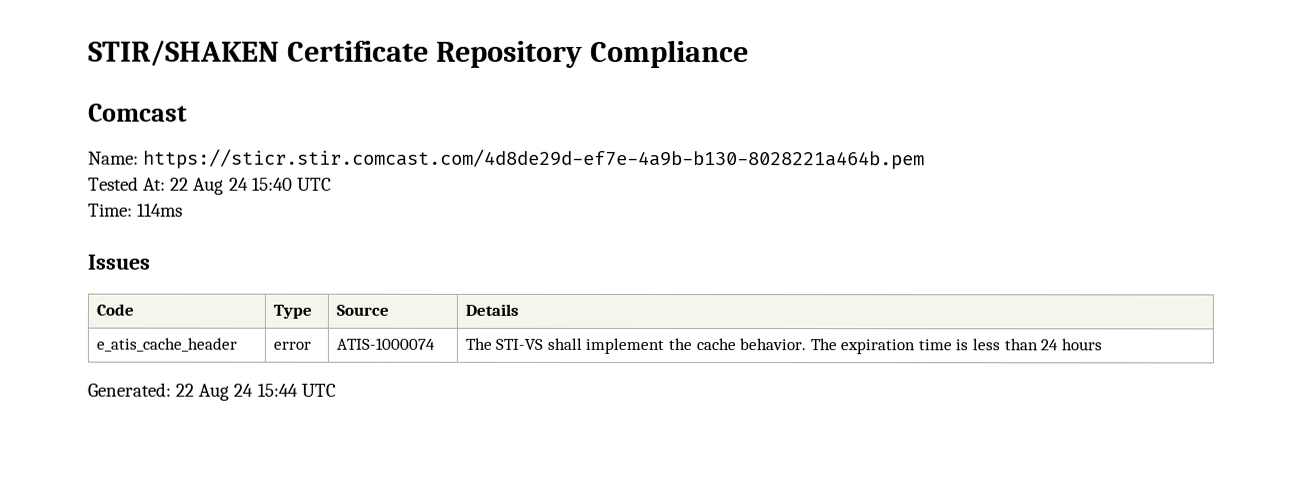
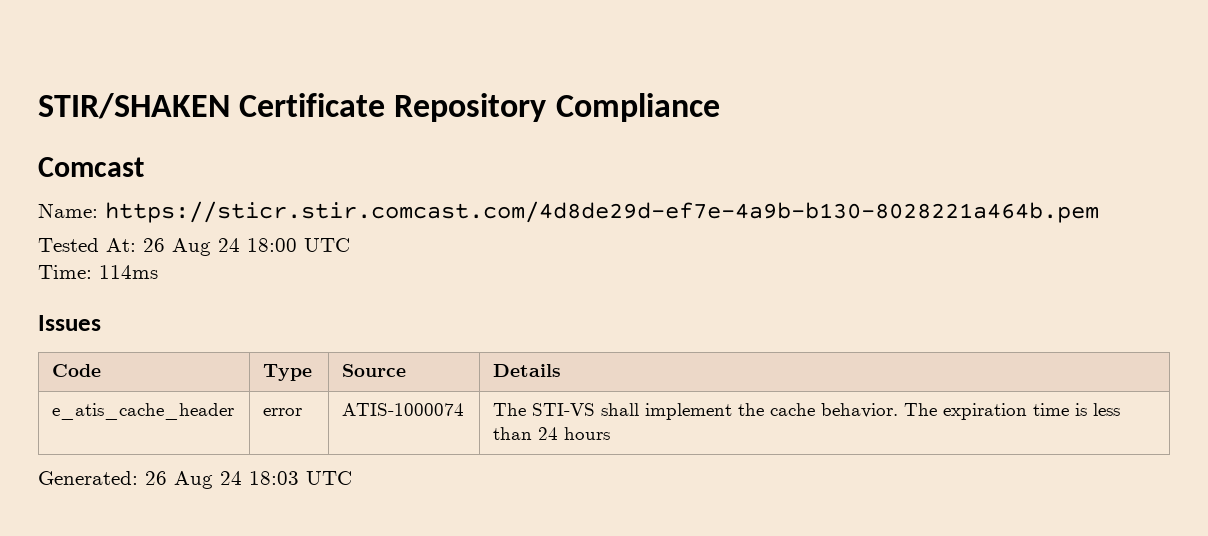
- Tested At: 22 Aug 24 15:40 UTC
+ Tested At: 26 Aug 24 18:00 UTC
- Generated: 22 Aug 24 15:44 UTC
+ Generated: 26 Aug 24 18:03 UTC

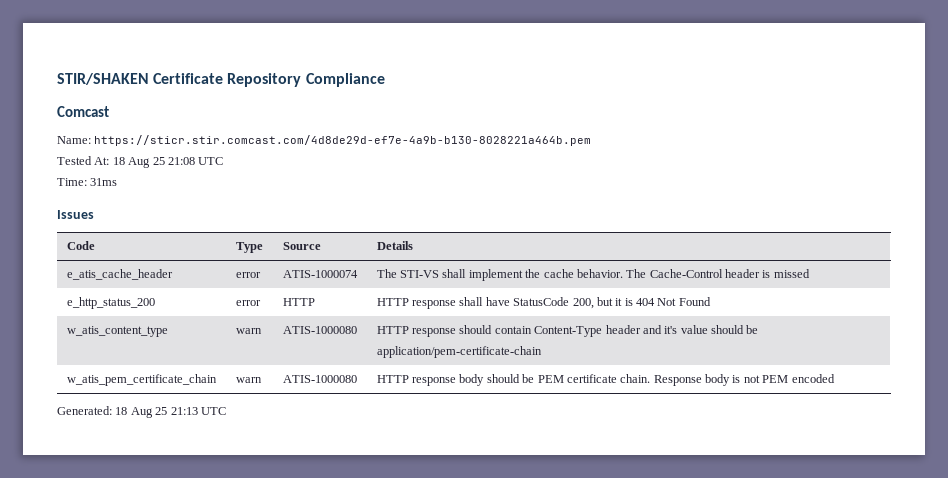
- Tested At: 26 Aug 24 18:00 UTC
+ Tested At: 18 Aug 25 21:08 UTC
- Time: 114ms
+ Time: 31ms
- e_atis_cache_header | error | ATIS-1000074 | The STI-VS shall implement the cache behavior. The expiration time is less than 24 hours
- Generated: 26 Aug 24 18:03 UTC
+ e_atis_cache_header | error | ATIS-1000074 | The STI-VS shall implement the cache behavior. The Cache-Control header is missed
+ e_http_status_200 | error | HTTP | HTTP response shall have StatusCode 200, but it is 404 Not Found
+ w_atis_content_type | warn | ATIS-1000080 | HTTP response should contain Content-Type header and it's value should be application/pem-certificate-chain
+ w_atis_pem_certificate_chain | warn | ATIS-1000080 | HTTP response body should be PEM certificate chain. Response body is not PEM encoded
+ Generated: 18 Aug 25 21:13 UTC

